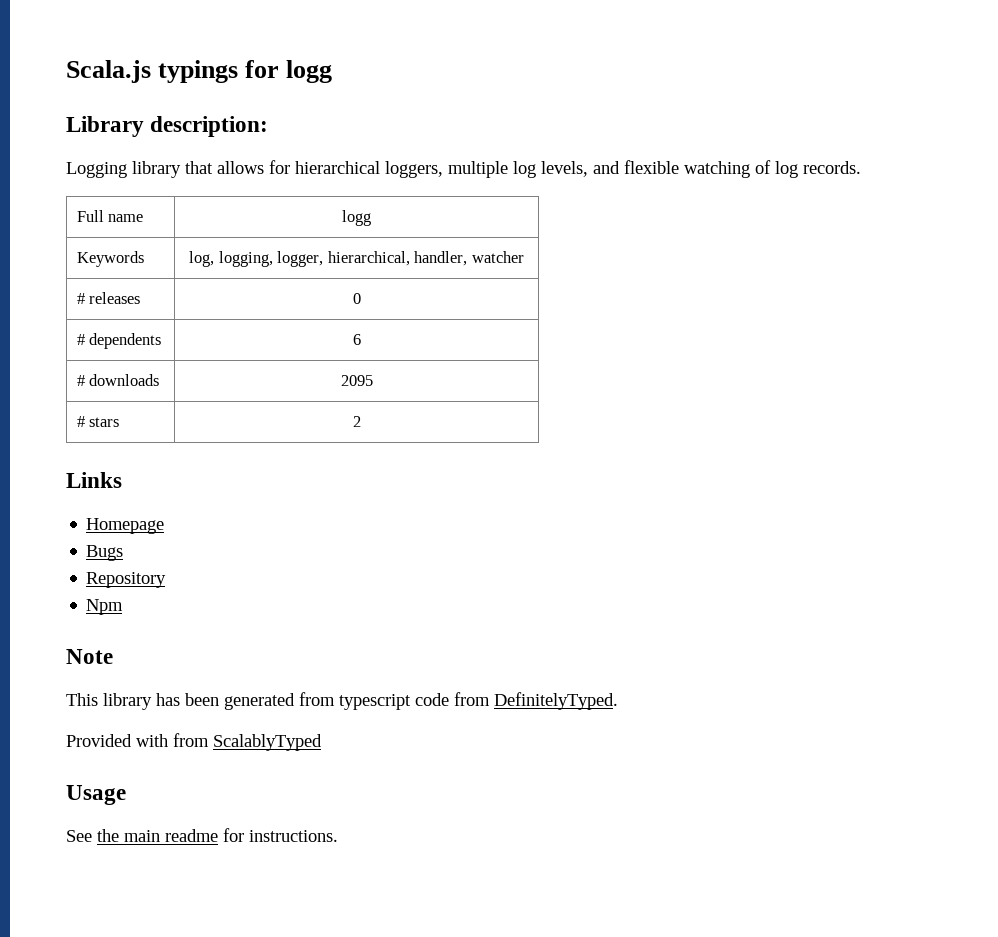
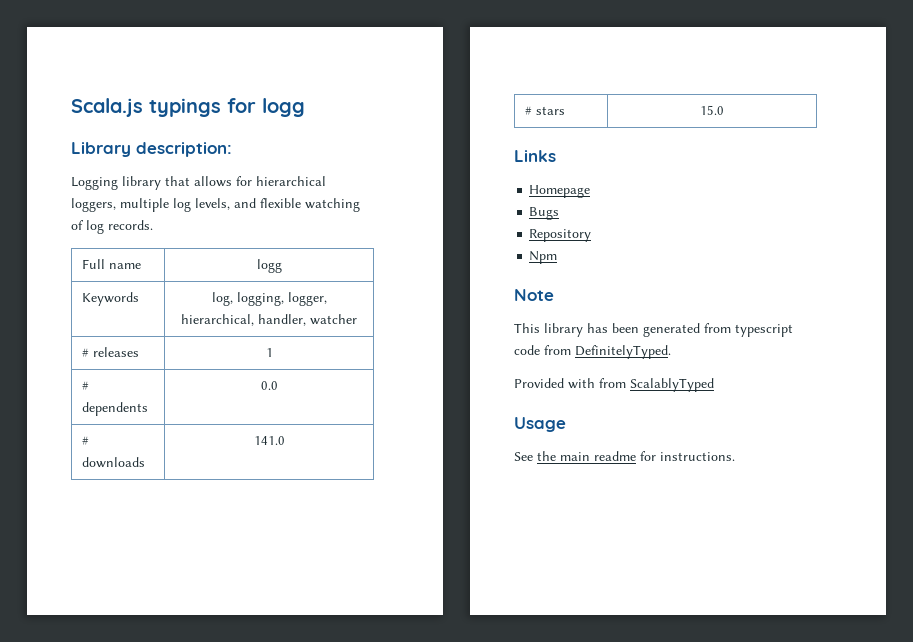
- # releases | 0
+ # releases | 1
- # dependents | 6
+ # dependents | 0.0
- # downloads | 2095
+ # downloads | 141.0
- # stars | 2
+ # stars | 15.0

